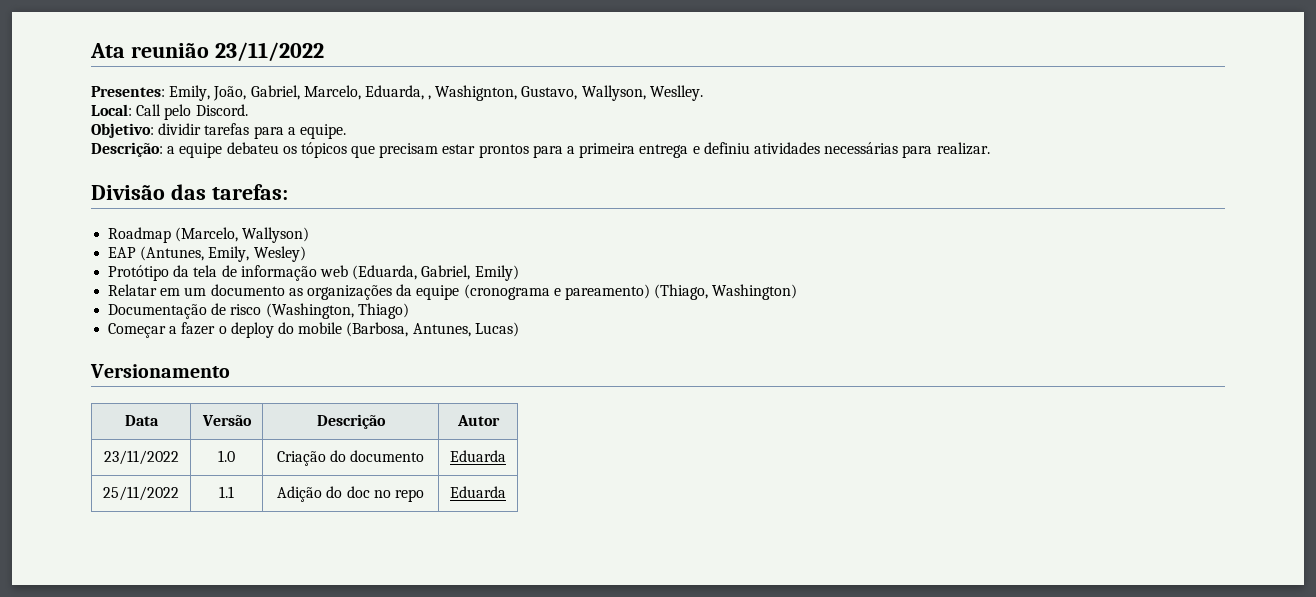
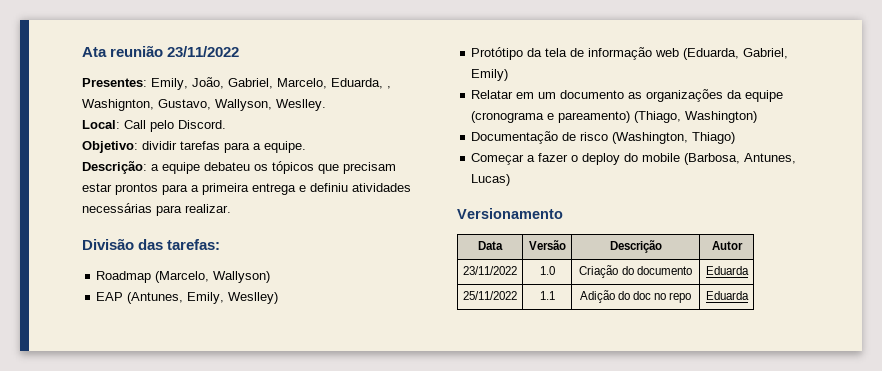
- EAP (Antunes, Emily, Wesley)
+ EAP (Antunes, Emily, Weslley)

